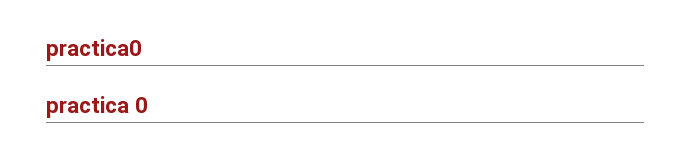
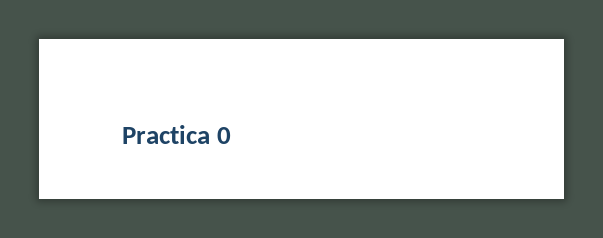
- practica0
- practica 0
+ Practica 0

